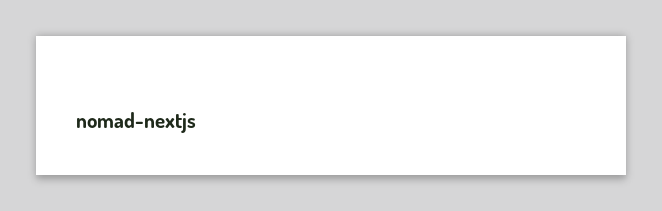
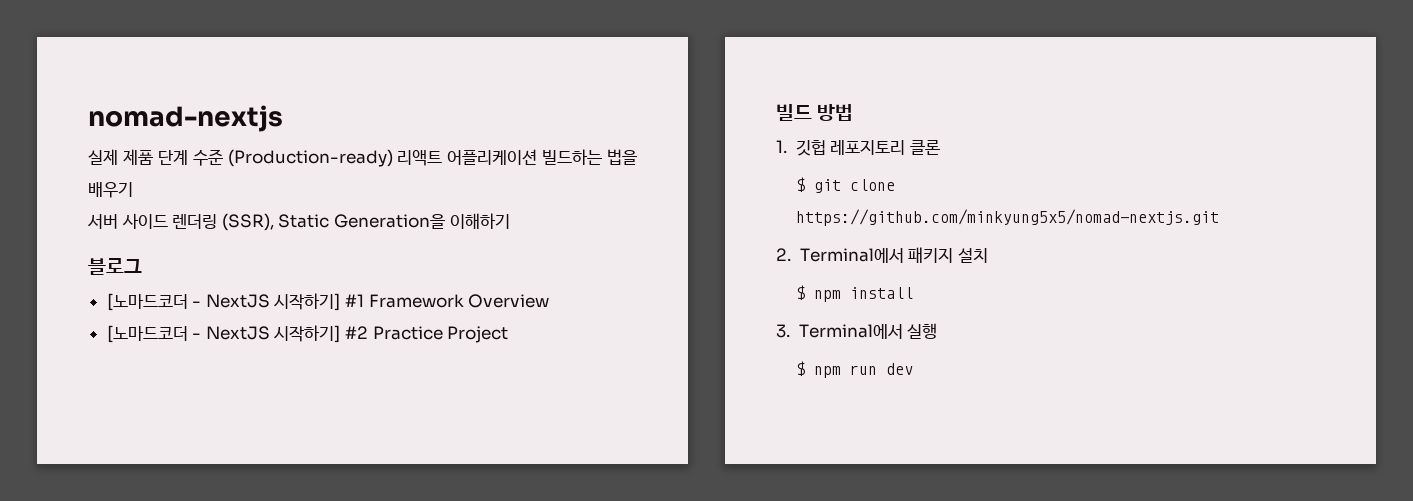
+ 실제 제품 단계 수준 (Production-ready) 리액트 어플리케이션 빌드하는 법을 배우기
+ 서버 사이드 렌더링 (SSR), Static Generation을 이해하기
+ 블로그
+ [노마드코더 - NextJS 시작하기] #1 Framework Overview
+ [노마드코더 - NextJS 시작하기] #2 Practice Project
+ 빌드 방법
+ 1. 깃헙 레포지토리 클론
+ $ git clone https://github.com/minkyung5x5/nomad-nextjs.git
+ 2. Terminal에서 패키지 설치
+ $ npm install
+ 3. Terminal에서 실행
+ $ npm run dev

